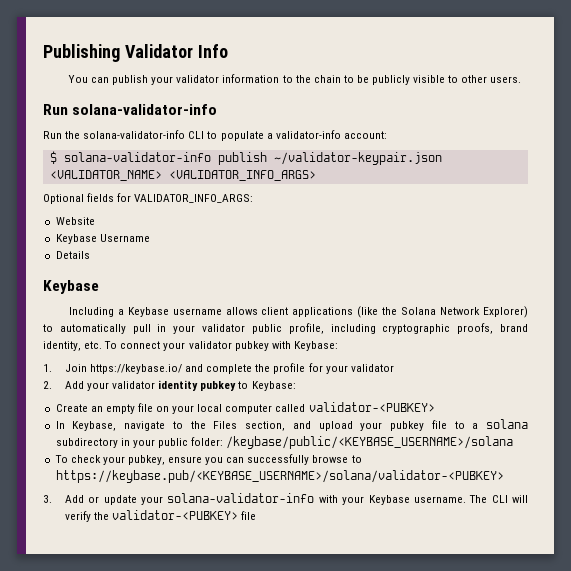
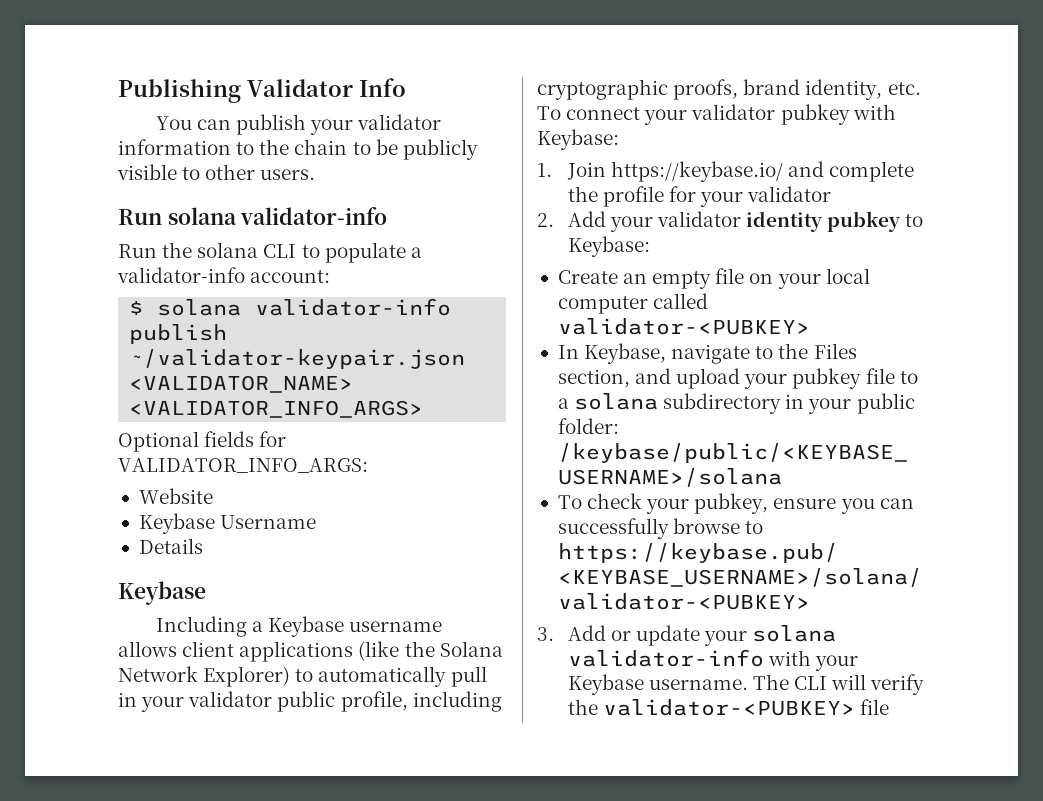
- Run solana-validator-info
+ Run solana validator-info
- Run the solana-validator-info CLI to populate a validator-info account:
+ Run the solana CLI to populate a validator-info account:
- $ solana-validator-info publish ~/validator-keypair.json <VALIDATOR_NAME> <VALIDATOR_INFO_ARGS>
+ $ solana validator-info publish ~/validator-keypair.json <VALIDATOR_NAME> <VALIDATOR_INFO_ARGS>
- 3. Add or update your solana-validator-info with your Keybase username.
+ 3. Add or update your solana validator-info with your Keybase username.

